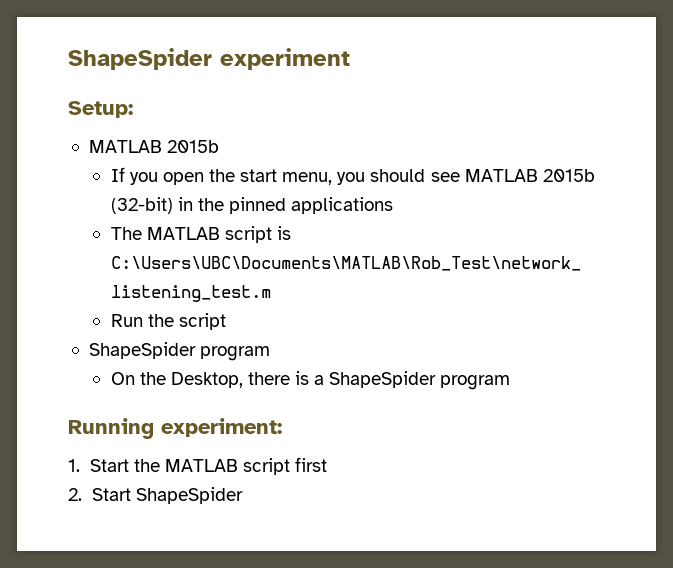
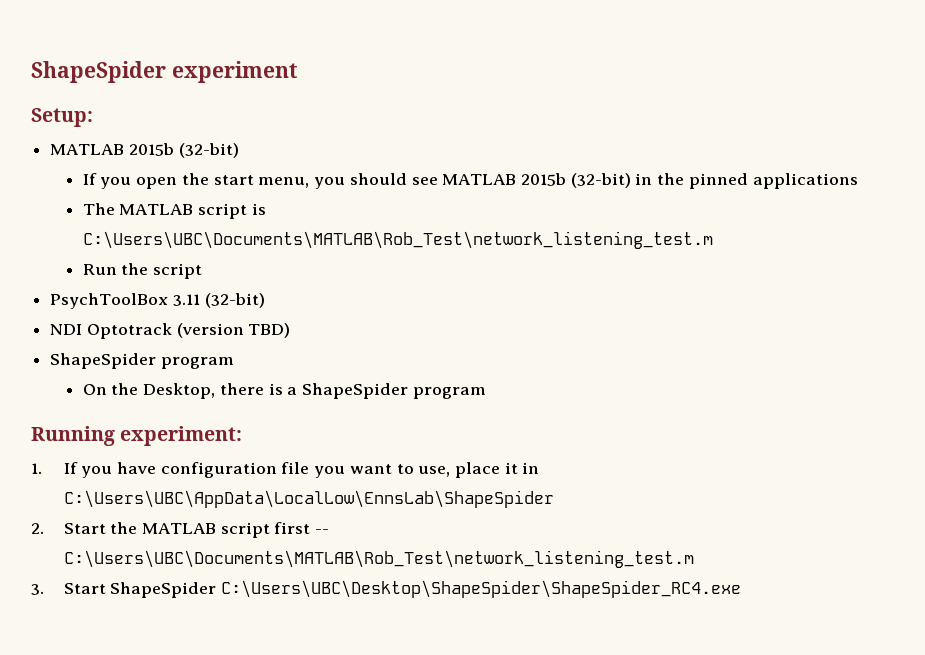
  Setup:
- MATLAB 2015b
+ MATLAB 2015b (32-bit)
+ PsychToolBox 3.11 (32-bit)
+ NDI Optotrack (version TBD)
- 1. Start the MATLAB script first
- 2. Start ShapeSpider
+ 1. If you have configuration file you want to use, place it in C:\Users\UBC\AppData\LocalLow\EnnsLab\ShapeSpider
+ 2. Start the MATLAB script first -- C:\Users\UBC\Documents\MATLAB\Rob_Test\network_listening_test.m
+ 3. Start ShapeSpider C:\Users\UBC\Desktop\ShapeSpider\ShapeSpider_RC4.exe

